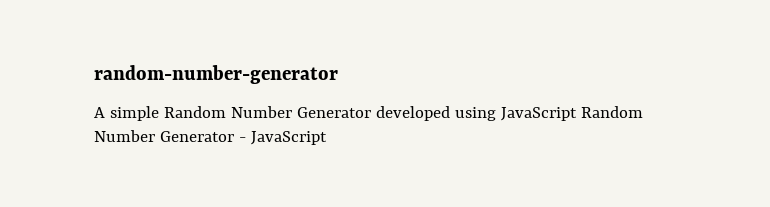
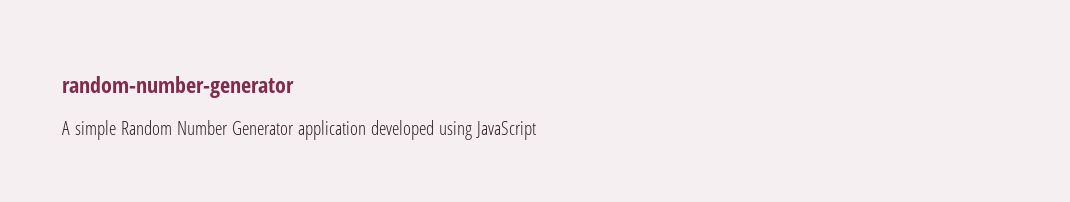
- A simple Random Number Generator developed using JavaScript Random Number Generator - JavaScript
+ A simple Random Number Generator application developed using JavaScript

